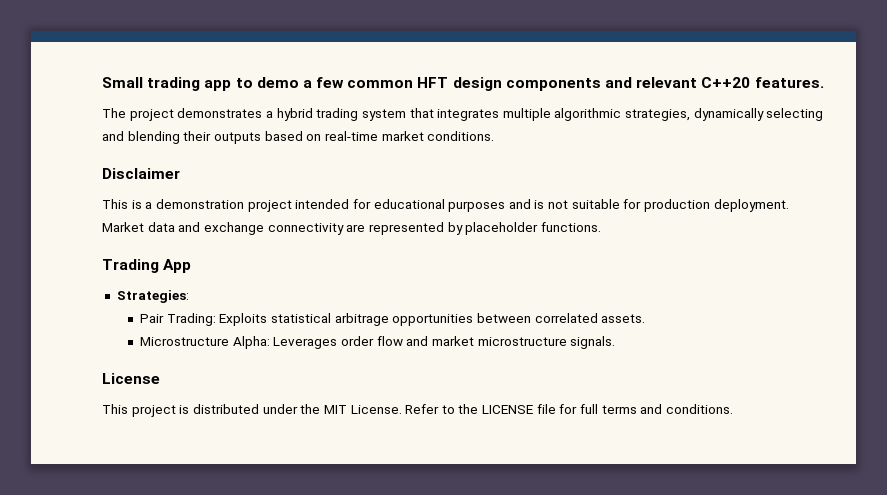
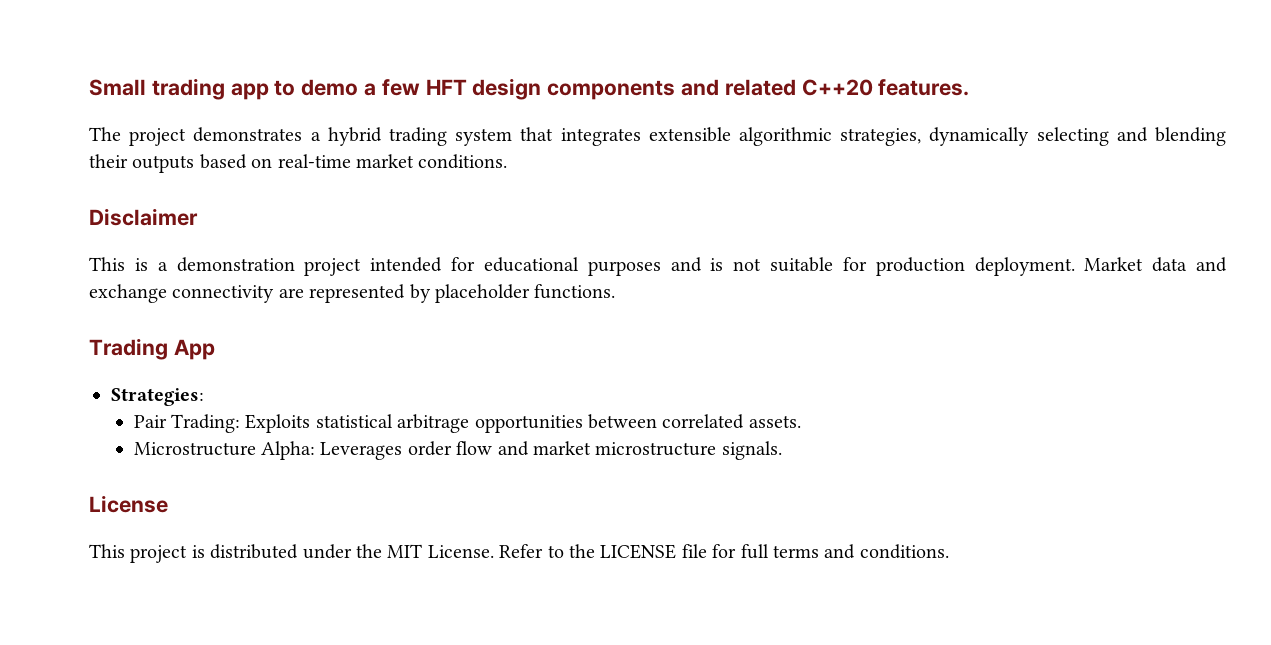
- Small trading app to demo a few common HFT design components and relevant C++20 features.
+ Small trading app to demo a few HFT design components and related C++20 features.
- The project demonstrates a hybrid trading system that integrates multiple algorithmic strategies, dynamically selecting and blending their outputs based on real-time market conditions.
+ The project demonstrates a hybrid trading system that integrates extensible algorithmic strategies, dynamically selecting and blending their outputs based on real-time market conditions.

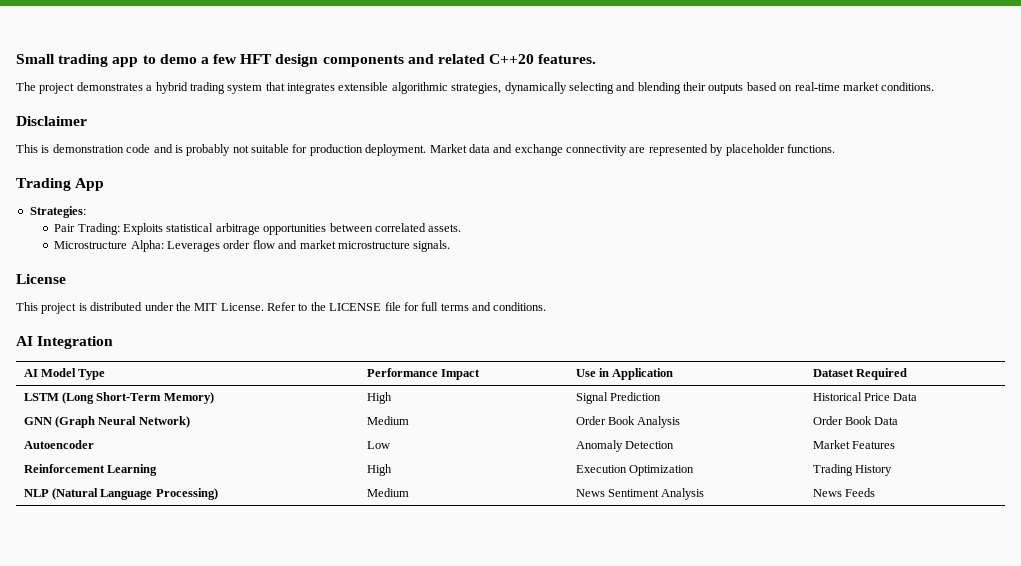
- This is a demonstration project intended for educational purposes and is not suitable for production deployment.
+ This is demonstration code and is probably not suitable for production deployment.
+ AI Integration
+ AI Model Type | Performance Impact | Use in Application | Dataset Required
+ LSTM (Long Short-Term Memory) | High | Signal Prediction | Historical Price Data
+ GNN (Graph Neural Network) | Medium | Order Book Analysis | Order Book Data
+ Autoencoder | Low | Anomaly Detection | Market Features
+ Reinforcement Learning | High | Execution Optimization | Trading History
+ NLP (Natural Language Processing) | Medium | News Sentiment Analysis | News Feeds

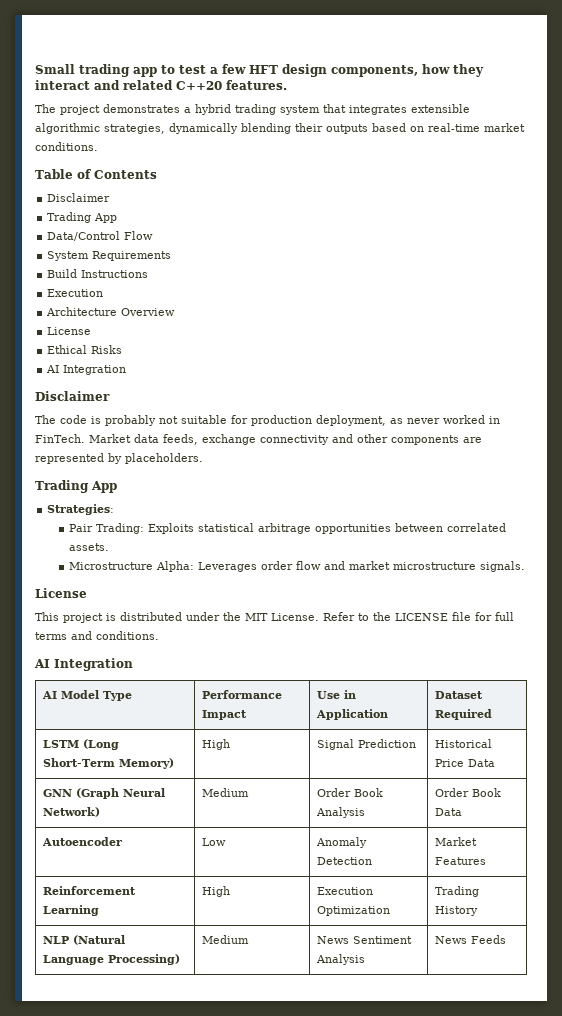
- Small trading app to demo a few HFT design components and related C++20 features.
+ Small trading app to test a few HFT design components, how they interact and related C++20 features.
- The project demonstrates a hybrid trading system that integrates extensible algorithmic strategies, dynamically selecting and blending their outputs based on real-time market conditions.
+ The project demonstrates a hybrid trading system that integrates extensible algorithmic strategies, dynamically blending their outputs based on real-time market conditions.
+ Table of Contents
  Disclaimer
- This is demonstration code and is probably not suitable for production deployment.
+ Trading App
+ Data/Control Flow
+ System Requirements
+ Build Instructions
+ Execution
+ Architecture Overview
+ License
+ Ethical Risks
+ AI Integration
+ Disclaimer
+ The code is probably not suitable for production deployment, as never worked in FinTech.
- Market data and exchange connectivity are represented by placeholder functions.
+ Market data feeds, exchange connectivity and other components are represented by placeholders.

